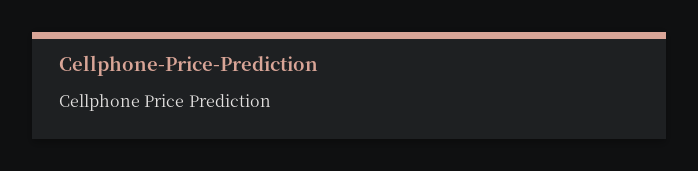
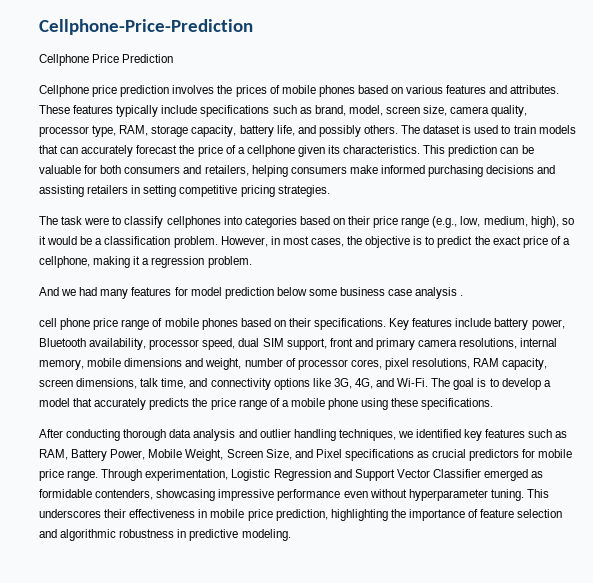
+ Cellphone price prediction involves the prices of mobile phones based on various features and attributes. These features typically include specifications such as brand, model, screen size, camera quality, processor type, RAM, storage capacity, battery life, and possibly others. The dataset is used to train models that can accurately forecast the price of a cellphone given its characteristics. This prediction can be valuable for both consumers and retailers, helping consumers make informed purchasing decisions and assisting retailers in setting competitive pricing strategies.
+ The task were to classify cellphones into categories based on their price range (e.g., low, medium, high), so it would be a classification problem. However, in most cases, the objective is to predict the exact price of a cellphone, making it a regression problem.
+ And we had many features for model prediction below some business case analysis .
+ cell phone price range of mobile phones based on their specifications. Key features include battery power, Bluetooth availability, processor speed, dual SIM support, front and primary camera resolutions, internal memory, mobile dimensions and weight, number of processor cores, pixel resolutions, RAM capacity, screen dimensions, talk time, and connectivity options like 3G, 4G, and Wi-Fi. The goal is to develop a model that accurately predicts the price range of a mobile phone using these specifications.
+ After conducting thorough data analysis and outlier handling techniques, we identified key features such as RAM, Battery Power, Mobile Weight, Screen Size, and Pixel specifications as crucial predictors for mobile price range. Through experimentation, Logistic Regression and Support Vector Classifier emerged as formidable contenders, showcasing impressive performance even without hyperparameter tuning. This underscores their effectiveness in mobile price prediction, highlighting the importance of feature selection and algorithmic robustness in predictive modeling.

